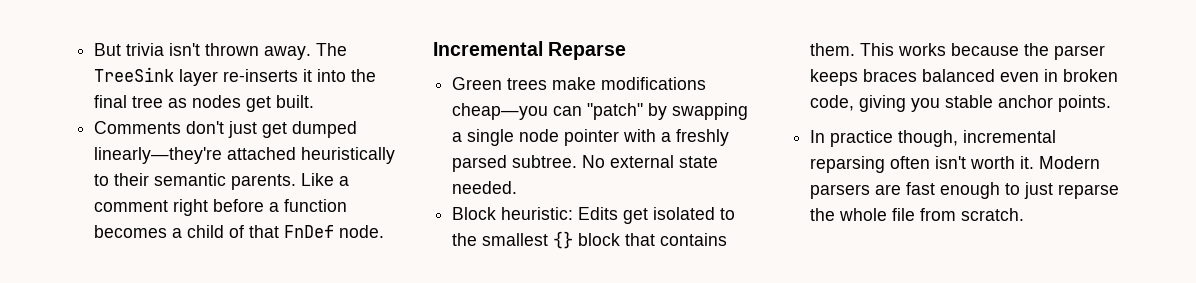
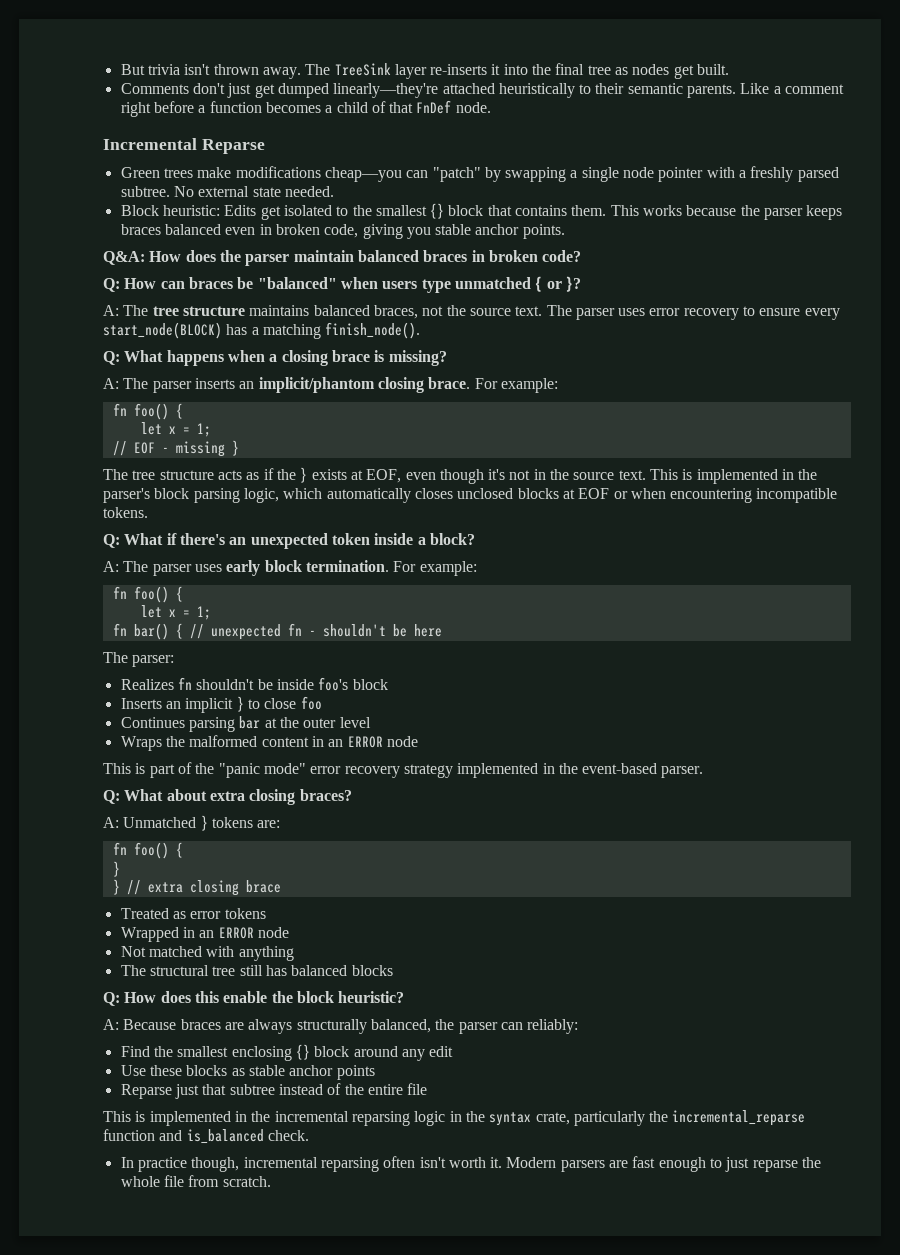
+ Q&A: How does the parser maintain balanced braces in broken code?
+ Q: How can braces be "balanced" when users type unmatched { or }?
+ A: The tree structure maintains balanced braces, not the source text. The parser uses error recovery to ensure every start_node(BLOCK) has a matching finish_node().
+ Q: What happens when a closing brace is missing?
+ A: The parser inserts an implicit/phantom closing brace. For example:
+ fn foo() {
+ let x = 1;
+ // EOF - missing }
+ The tree structure acts as if the } exists at EOF, even though it's not in the source text. This is implemented in the parser's block parsing logic, which automatically closes unclosed blocks at EOF or when encountering incompatible tokens.
+ Q: What if there's an unexpected token inside a block?
+ A: The parser uses early block termination. For example:
+ fn foo() {
+ let x = 1;
+ fn bar() { // unexpected fn - shouldn't be here
+ The parser:
+ Realizes fn shouldn't be inside foo's block
+ Inserts an implicit } to close foo
+ Continues parsing bar at the outer level
+ Wraps the malformed content in an ERROR node
+ This is part of the "panic mode" error recovery strategy implemented in the event-based parser.
+ Q: What about extra closing braces?
+ A: Unmatched } tokens are:
+ fn foo() {
+ }
+ } // extra closing brace
+ Treated as error tokens
+ Wrapped in an ERROR node
+ Not matched with anything
+ The structural tree still has balanced blocks
+ Q: How does this enable the block heuristic?
+ A: Because braces are always structurally balanced, the parser can reliably:
+ Find the smallest enclosing {} block around any edit
+ Use these blocks as stable anchor points
+ Reparse just that subtree instead of the entire file
+ This is implemented in the incremental reparsing logic in the syntax crate, particularly the incremental_reparse function and is_balanced check.

